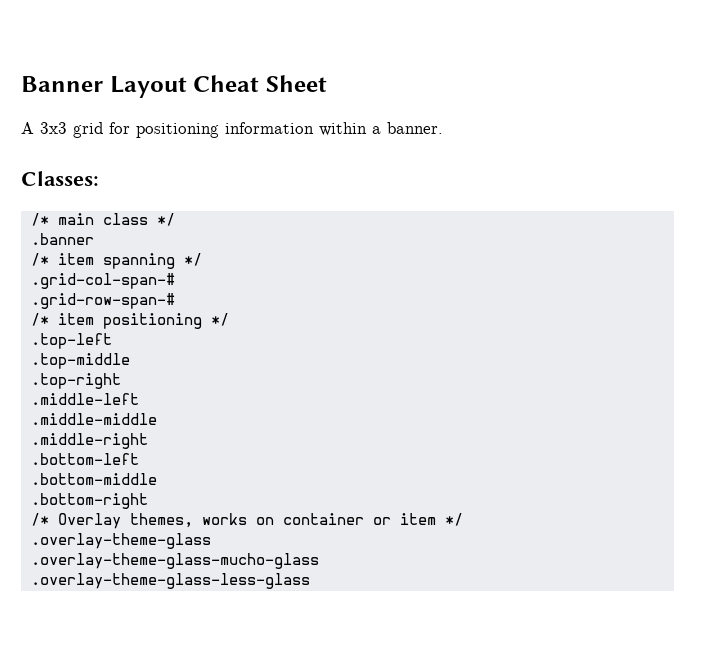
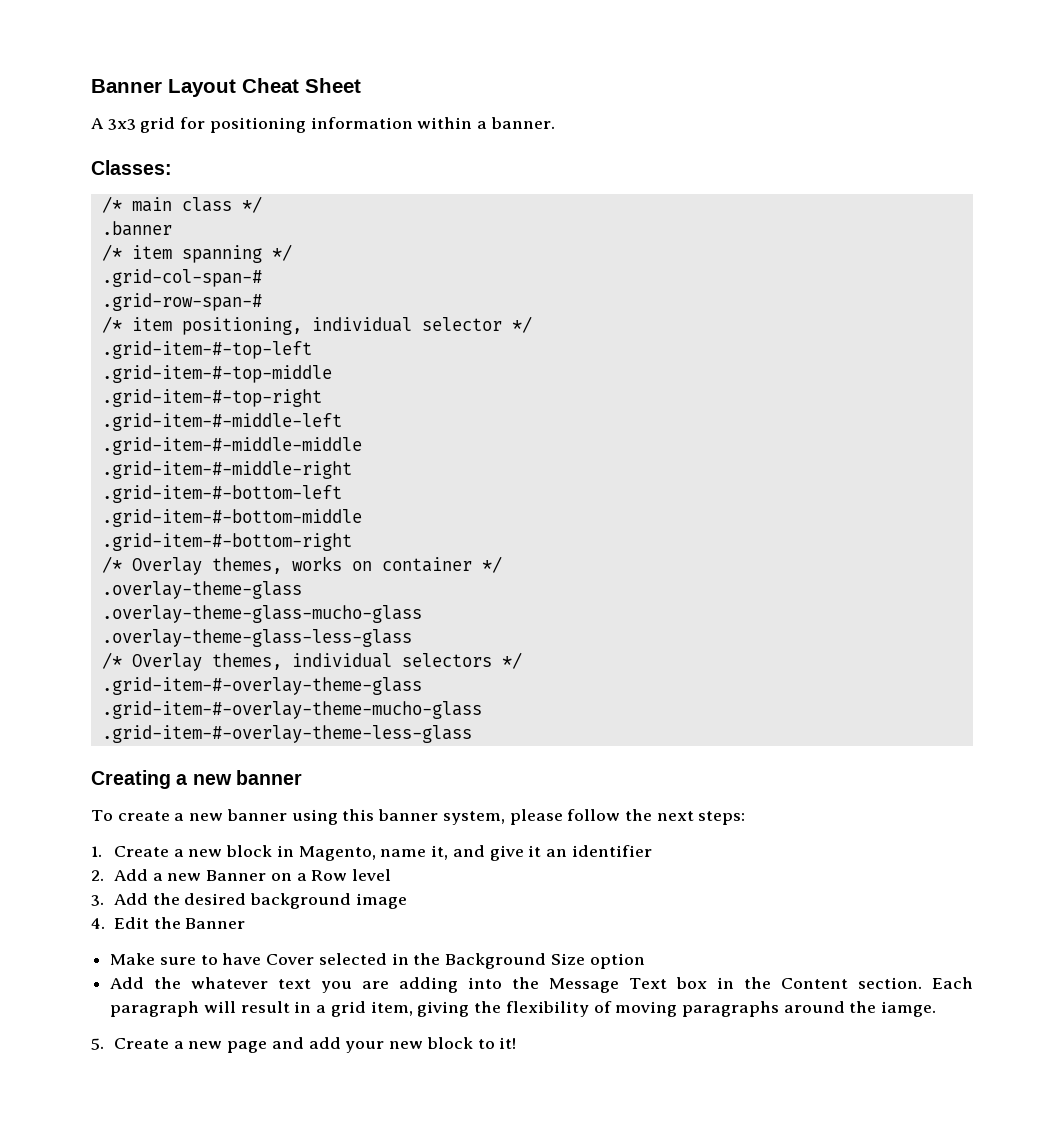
- /* item positioning */
- .top-left
- .top-middle
- .top-right
- .middle-left
- .middle-middle
- .middle-right
- .bottom-left
- .bottom-middle
- .bottom-right
+ /* item positioning, individual selector */
+ .grid-item-#-top-left
+ .grid-item-#-top-middle
+ .grid-item-#-top-right
+ .grid-item-#-middle-left
+ .grid-item-#-middle-middle
+ .grid-item-#-middle-right
+ .grid-item-#-bottom-left
+ .grid-item-#-bottom-middle
+ .grid-item-#-bottom-right
- /* Overlay themes, works on container or item */
+ /* Overlay themes, works on container */
+ /* Overlay themes, individual selectors */
+ .grid-item-#-overlay-theme-glass
+ .grid-item-#-overlay-theme-mucho-glass
+ .grid-item-#-overlay-theme-less-glass
+ Creating a new banner
+ To create a new banner using this banner system, please follow the next steps:
+ 1. Create a new block in Magento, name it, and give it an identifier
+ 2. Add a new Banner on a Row level
+ 3. Add the desired background image
+ 4. Edit the Banner
+ Make sure to have Cover selected in the Background Size option
+ Add the whatever text you are adding into the Message Text box in the Content section. Each paragraph will result in a grid item, giving the flexibility of moving paragraphs around the iamge.
+ 5. Create a new page and add your new block to it!

